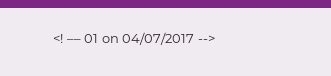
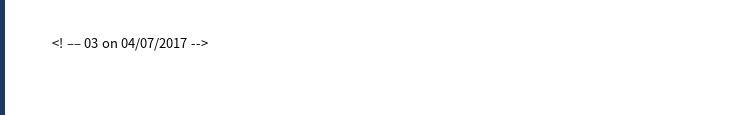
- –– 01 on 04/07/2017 -->
+ –– 03 on 04/07/2017 -->

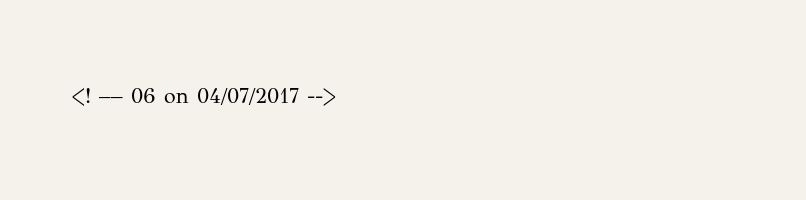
- –– 03 on 04/07/2017 -->
+ –– 06 on 04/07/2017 -->

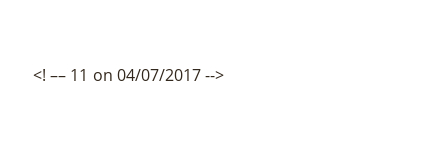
- –– 06 on 04/07/2017 -->
+ –– 11 on 04/07/2017 -->

